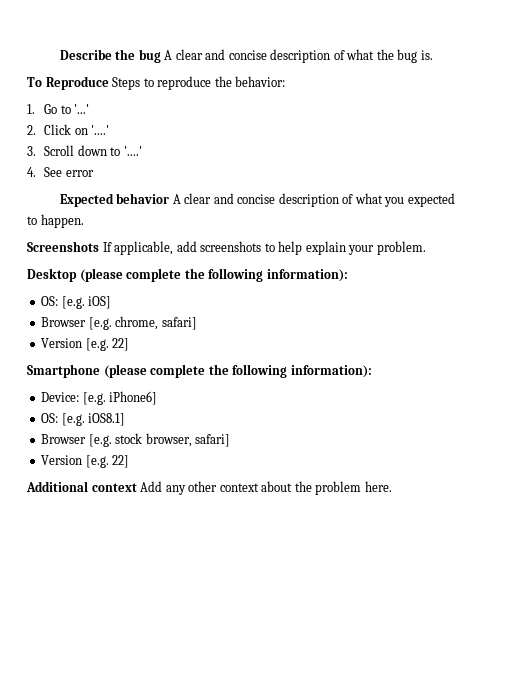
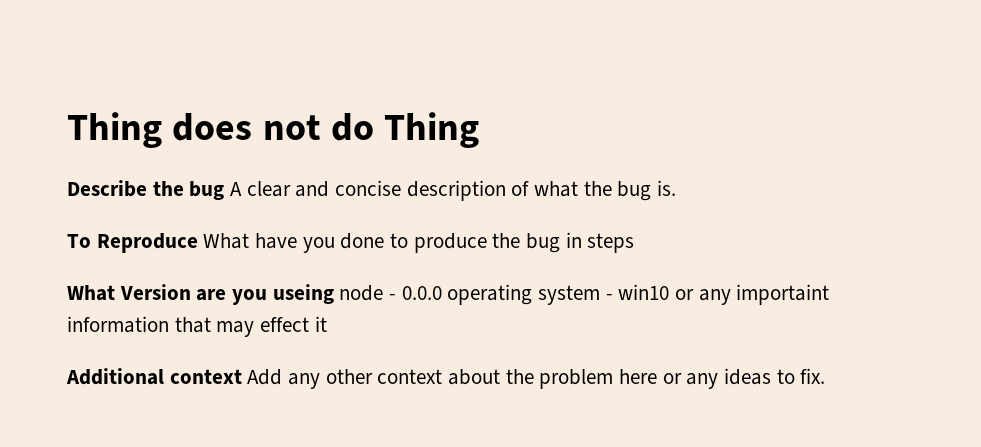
+ Thing does not do Thing
- To Reproduce Steps to reproduce the behavior:
- 1. Go to '...'
- 2. Click on '....'
- 3. Scroll down to '....'
- 4. See error
- Expected behavior A clear and concise description of what you expected to happen.
- Screenshots If applicable, add screenshots to help explain your problem.
- Desktop (please complete the following information):
- OS: [e.g. iOS]
- Browser [e.g. chrome, safari]
- Version [e.g. 22]
- Smartphone (please complete the following information):
- Device: [e.g. iPhone6]
- OS: [e.g. iOS8.1]
- Browser [e.g. stock browser, safari]
- Version [e.g. 22]
+ To Reproduce What have you done to produce the bug in steps
+ What Version are you useing node - 0.0.0 operating system - win10 or any importaint information that may effect it
- Additional context Add any other context about the problem here.
+ Additional context Add any other context about the problem here or any ideas to fix.

